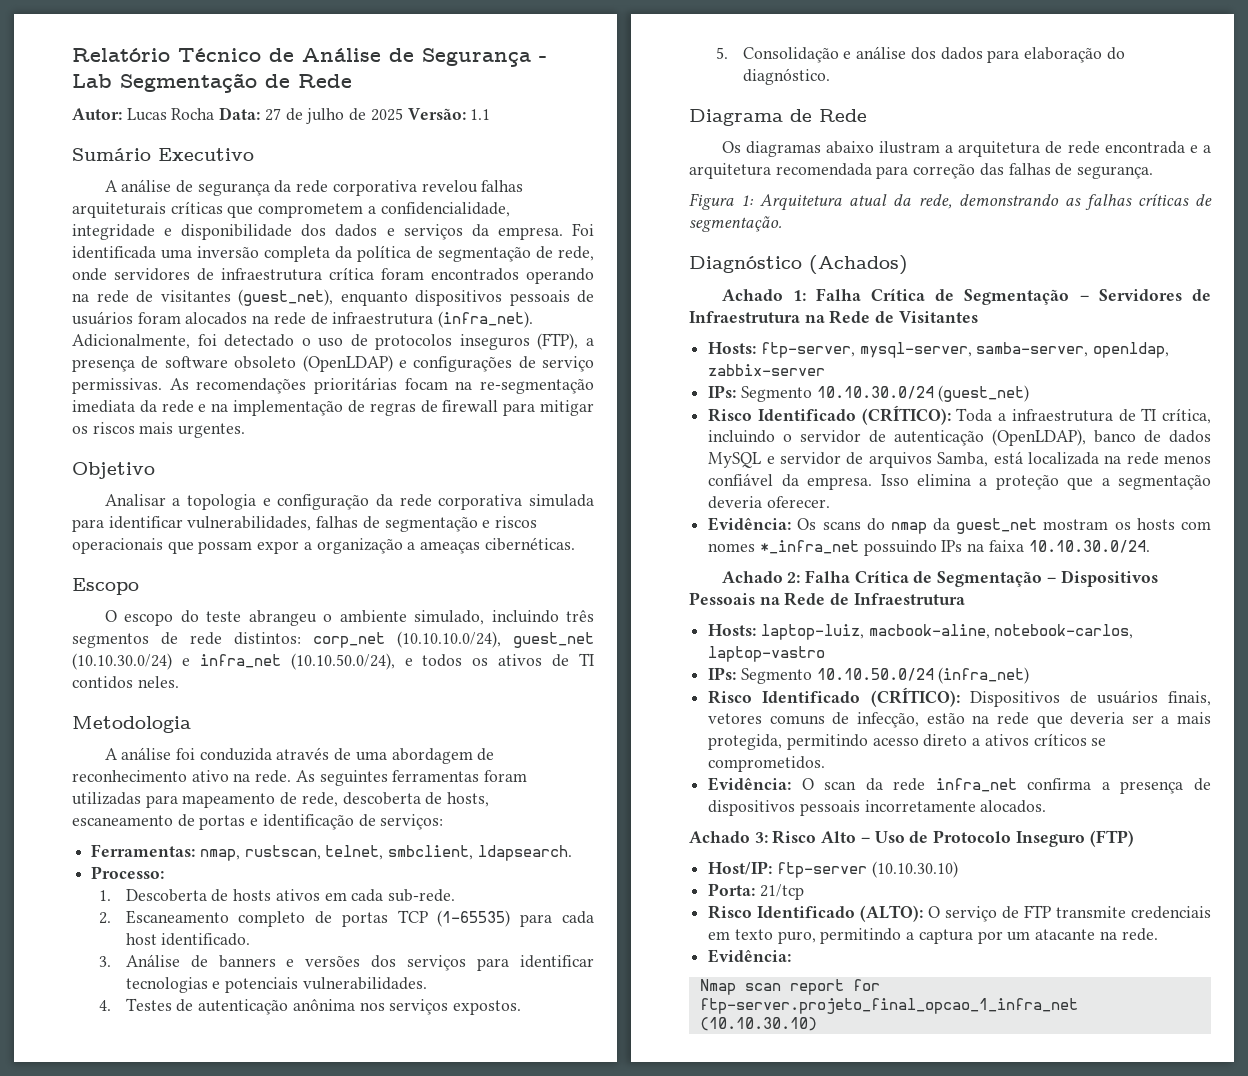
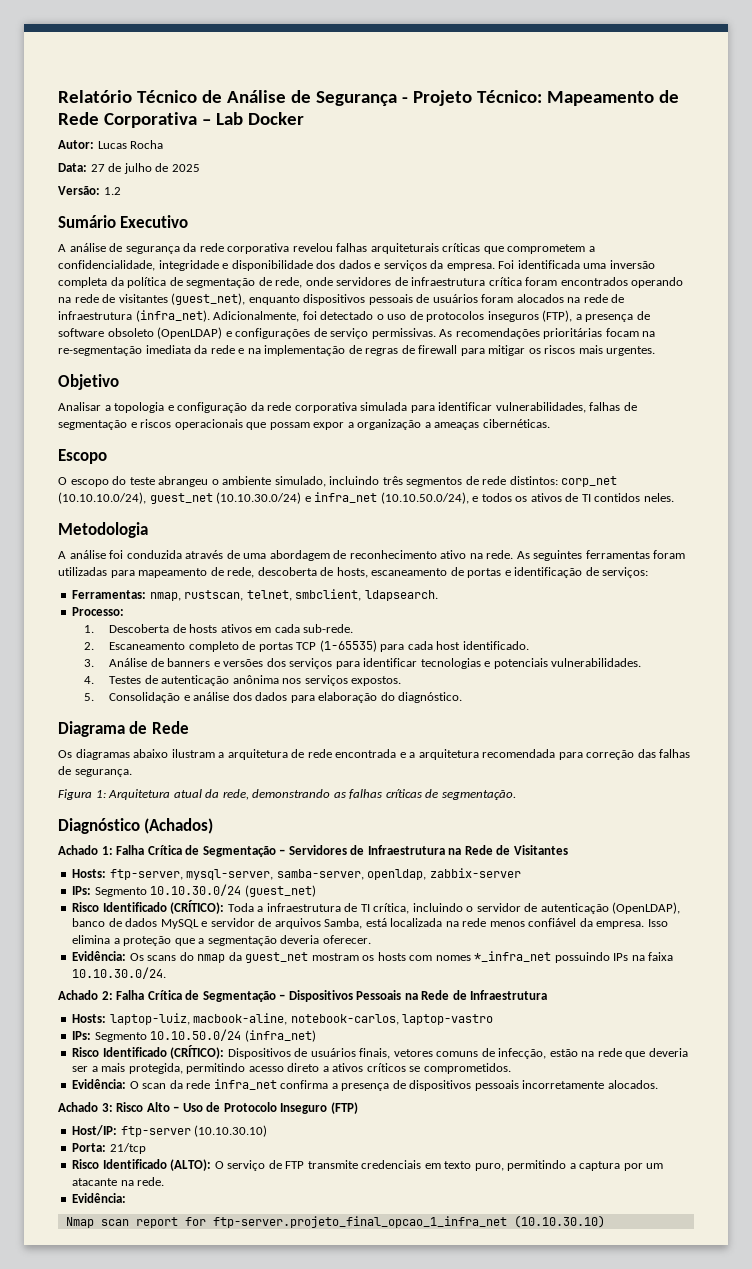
- Relatório Técnico de Análise de Segurança - Lab Segmentação de Rede
+ Relatório Técnico de Análise de Segurança - Projeto Técnico: Mapeamento de Rede Corporativa – Lab Docker
- Autor: Lucas Rocha Data: 27 de julho de 2025 Versão: 1.1
+ Autor: Lucas Rocha
+ Data: 27 de julho de 2025
+ Versão: 1.2

